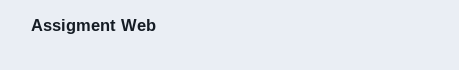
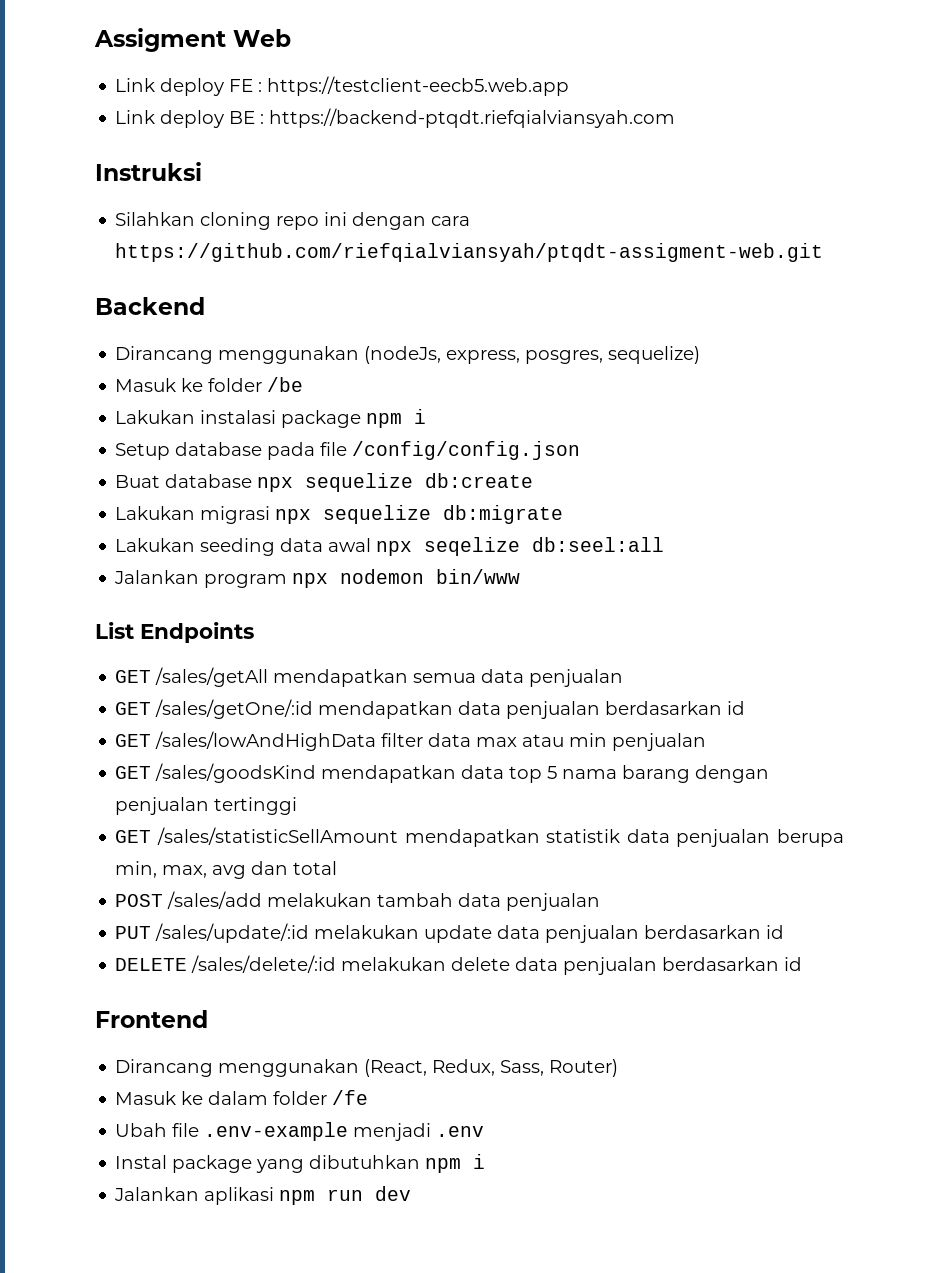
+ Link deploy FE : https://testclient-eecb5.web.app
+ Link deploy BE : https://backend-ptqdt.riefqialviansyah.com
+ Instruksi
+ Silahkan cloning repo ini dengan cara https://github.com/riefqialviansyah/ptqdt-assigment-web.git
+ Backend
+ Dirancang menggunakan (nodeJs, express, posgres, sequelize)
+ Masuk ke folder /be
+ Lakukan instalasi package npm i
+ Setup database pada file /config/config.json
+ Buat database npx sequelize db:create
+ Lakukan migrasi npx sequelize db:migrate
+ Lakukan seeding data awal npx seqelize db:seel:all
+ Jalankan program npx nodemon bin/www
+ List Endpoints
+ GET /sales/getAll mendapatkan semua data penjualan
+ GET /sales/getOne/:id mendapatkan data penjualan berdasarkan id
+ GET /sales/lowAndHighData filter data max atau min penjualan
+ GET /sales/goodsKind mendapatkan data top 5 nama barang dengan penjualan tertinggi
+ GET /sales/statisticSellAmount mendapatkan statistik data penjualan berupa min, max, avg dan total
+ POST /sales/add melakukan tambah data penjualan
+ PUT /sales/update/:id melakukan update data penjualan berdasarkan id
+ DELETE /sales/delete/:id melakukan delete data penjualan berdasarkan id
+ Frontend
+ Dirancang menggunakan (React, Redux, Sass, Router)
+ Masuk ke dalam folder /fe
+ Ubah file .env-example menjadi .env
+ Instal package yang dibutuhkan npm i
+ Jalankan aplikasi npm run dev

